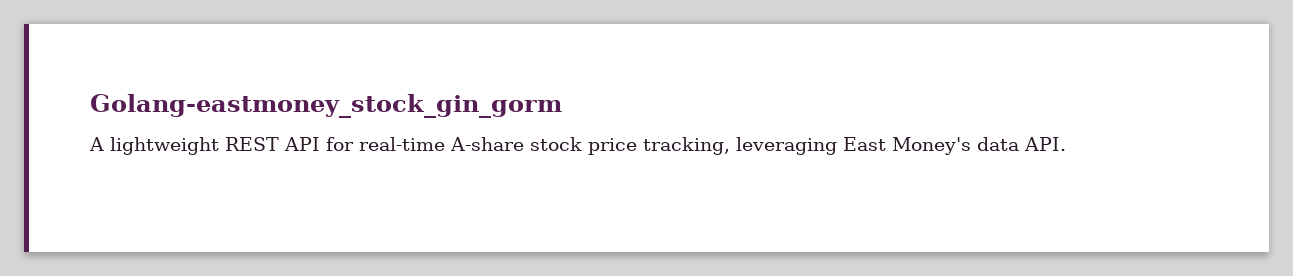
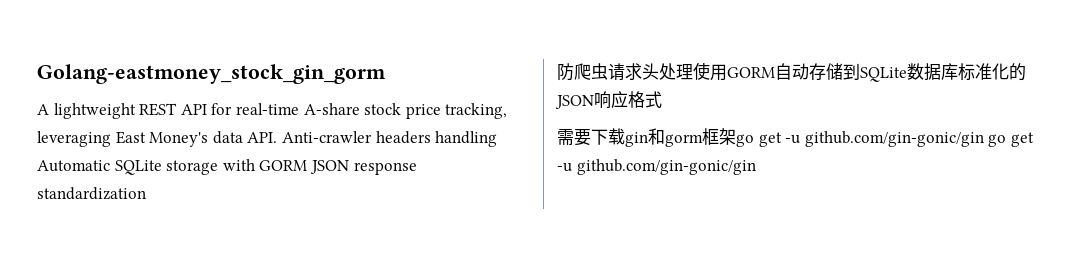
- A lightweight REST API for real-time A-share stock price tracking, leveraging East Money's data API.
+ A lightweight REST API for real-time A-share stock price tracking, leveraging East Money's data API. Anti-crawler headers handling Automatic SQLite storage with GORM JSON response standardization
+ 防爬虫请求头处理使用GORM自动存储到SQLite数据库标准化的JSON响应格式
+ 需要下载gin和gorm框架go get -u github.com/gin-gonic/gin go get -u github.com/gin-gonic/gin

